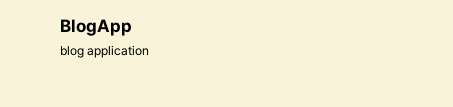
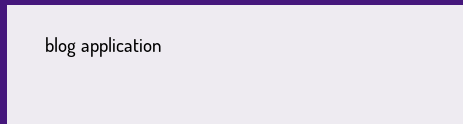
- BlogApp

